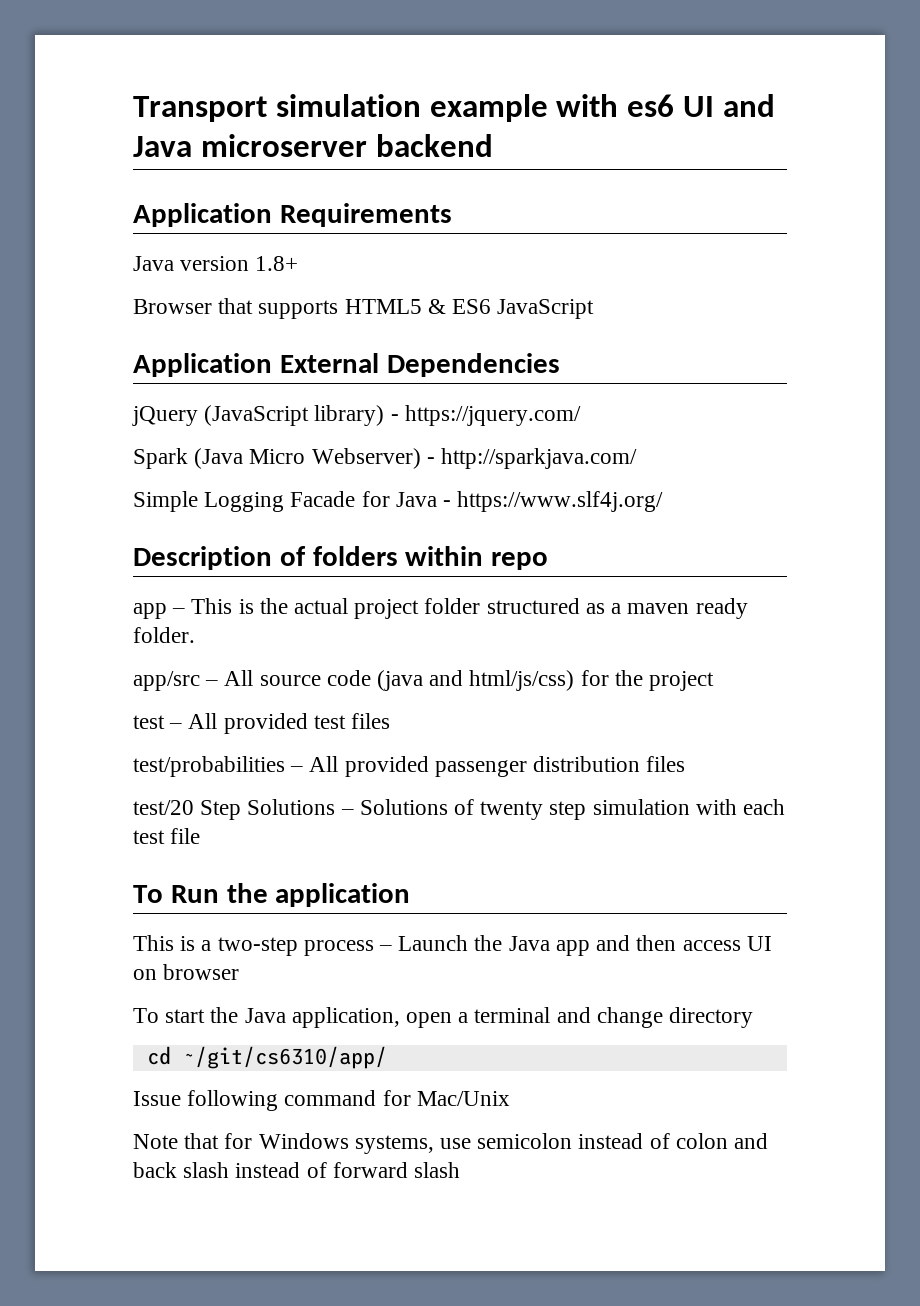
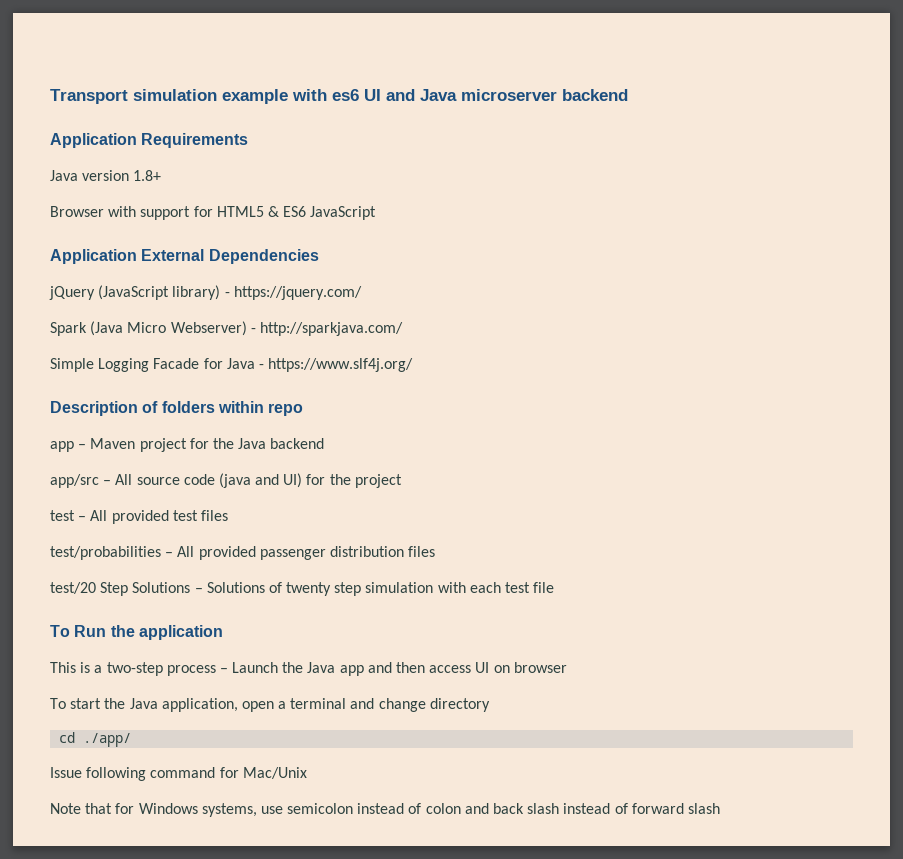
- Browser that supports HTML5 & ES6 JavaScript
+ Browser with support for HTML5 & ES6 JavaScript
- app – This is the actual project folder structured as a maven ready folder.
+ app – Maven project for the Java backend
- app/src – All source code (java and html/js/css) for the project
+ app/src – All source code (java and UI) for the project
- cd ~/git/cs6310/app/
+ cd ./app/

